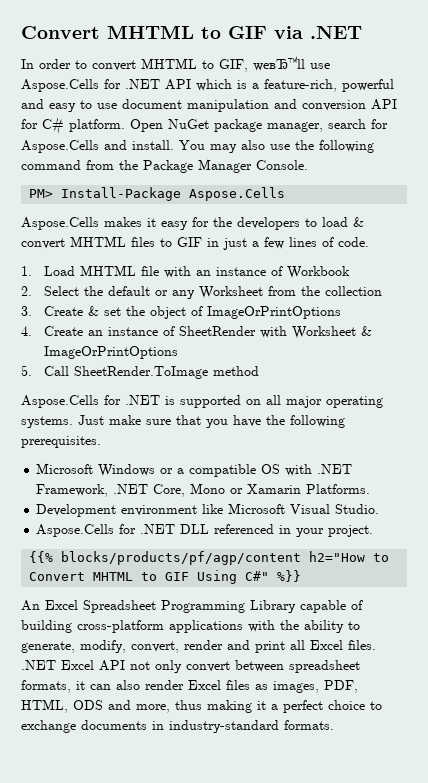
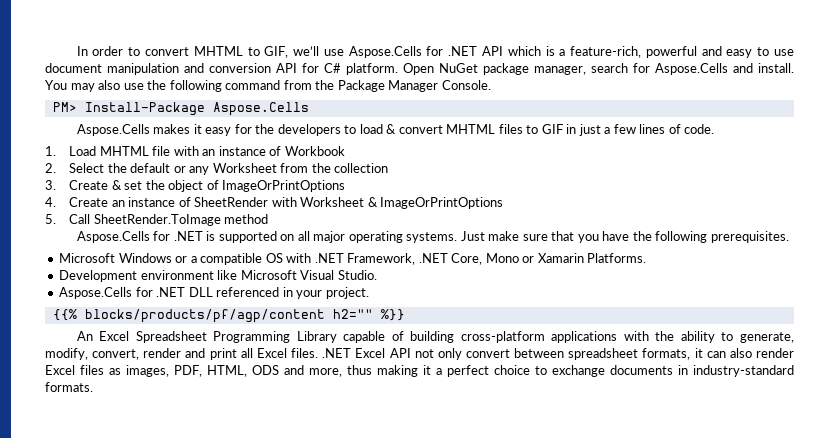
- Convert MHTML to GIF via .NET
- In order to convert MHTML to GIF, weвЂ™ll use Aspose.Cells for .NET API which is a feature-rich, powerful and easy to use document manipulation and conversion API for C# platform.
+ In order to convert MHTML to GIF, we’ll use Aspose.Cells for .NET API which is a feature-rich, powerful and easy to use document manipulation and conversion API for C# platform.
- {{% blocks/products/pf/agp/content h2="How to Convert MHTML to GIF Using C#" %}}
+ {{% blocks/products/pf/agp/content h2="" %}}

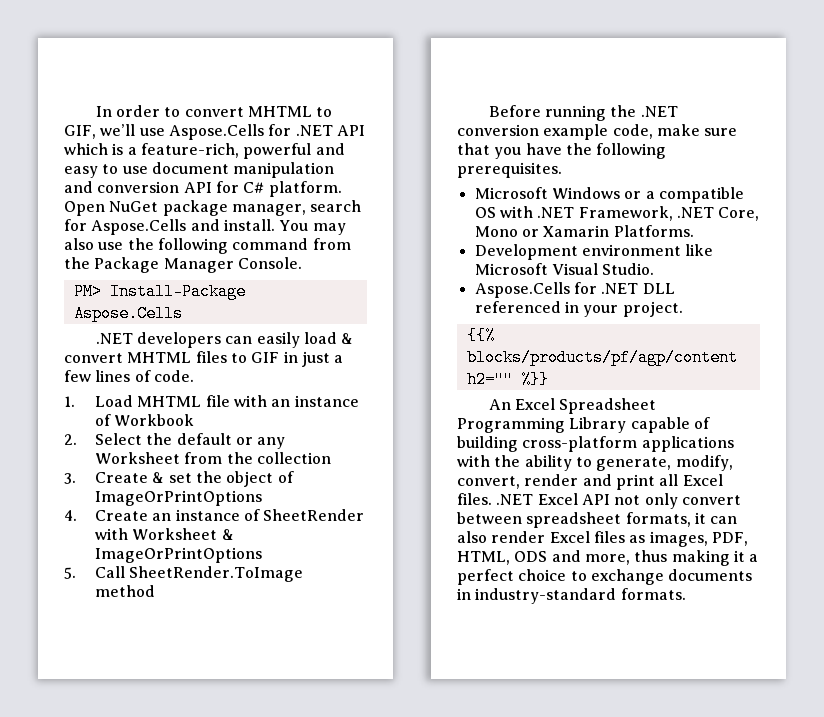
- Aspose.Cells makes it easy for the developers to load & convert MHTML files to GIF in just a few lines of code.
+ .NET developers can easily load & convert MHTML files to GIF in just a few lines of code.
- Aspose.Cells for .NET is supported on all major operating systems. Just make sure that you have the following prerequisites.
+ Before running the .NET conversion example code, make sure that you have the following prerequisites.

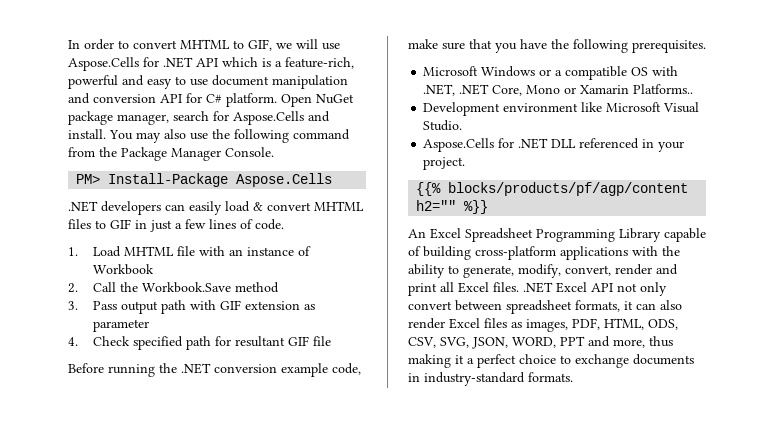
- In order to convert MHTML to GIF, we’ll use Aspose.Cells for .NET API which is a feature-rich, powerful and easy to use document manipulation and conversion API for C# platform.
+ In order to convert MHTML to GIF, we will use Aspose.Cells for .NET API which is a feature-rich, powerful and easy to use document manipulation and conversion API for C# platform.
- 2. Select the default or any Worksheet from the collection
- 3. Create & set the object of ImageOrPrintOptions
- 4. Create an instance of SheetRender with Worksheet & ImageOrPrintOptions
- 5. Call SheetRender.ToImage method
+ 2. Call the Workbook.Save method
+ 3. Pass output path with GIF extension as parameter
+ 4. Check specified path for resultant GIF file
- Microsoft Windows or a compatible OS with .NET Framework, .NET Core, Mono or Xamarin Platforms.
+ Microsoft Windows or a compatible OS with .NET, .NET Core, Mono or Xamarin Platforms..
- An Excel Spreadsheet Programming Library capable of building cross-platform applications with the ability to generate, modify, convert, render and print all Excel files. .NET Excel API not only convert between spreadsheet formats, it can also render Excel files as images, PDF, HTML, ODS and more, thus making it a perfect choice to exchange documents in industry-standard formats.
+ An Excel Spreadsheet Programming Library capable of building cross-platform applications with the ability to generate, modify, convert, render and print all Excel files. .NET Excel API not only convert between spreadsheet formats, it can also render Excel files as images, PDF, HTML, ODS, CSV, SVG, JSON, WORD, PPT and more, thus making it a perfect choice to exchange documents in industry-standard formats.

